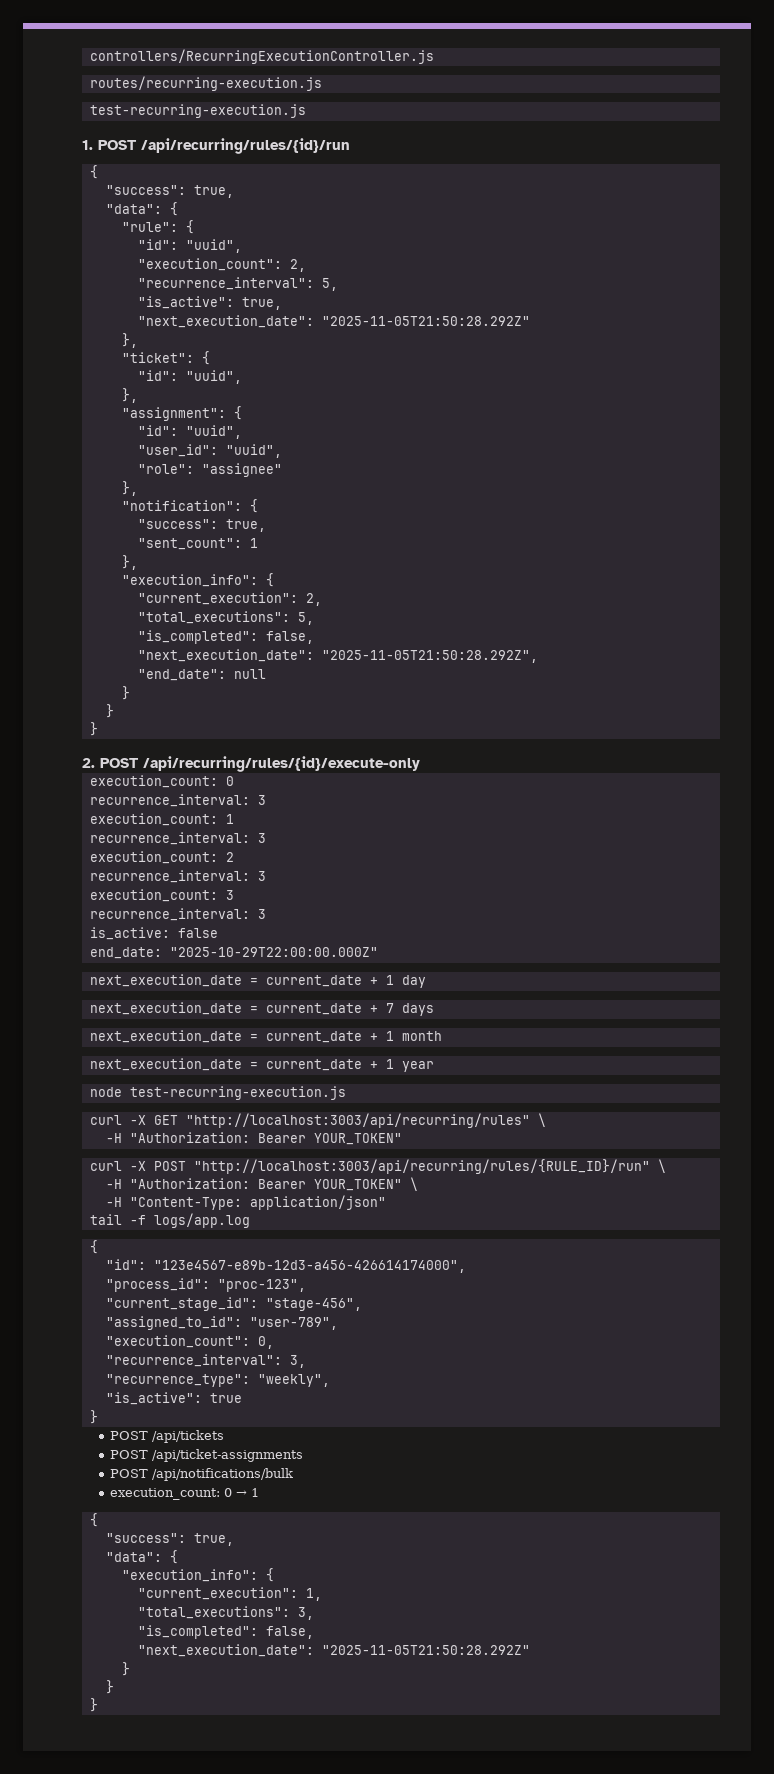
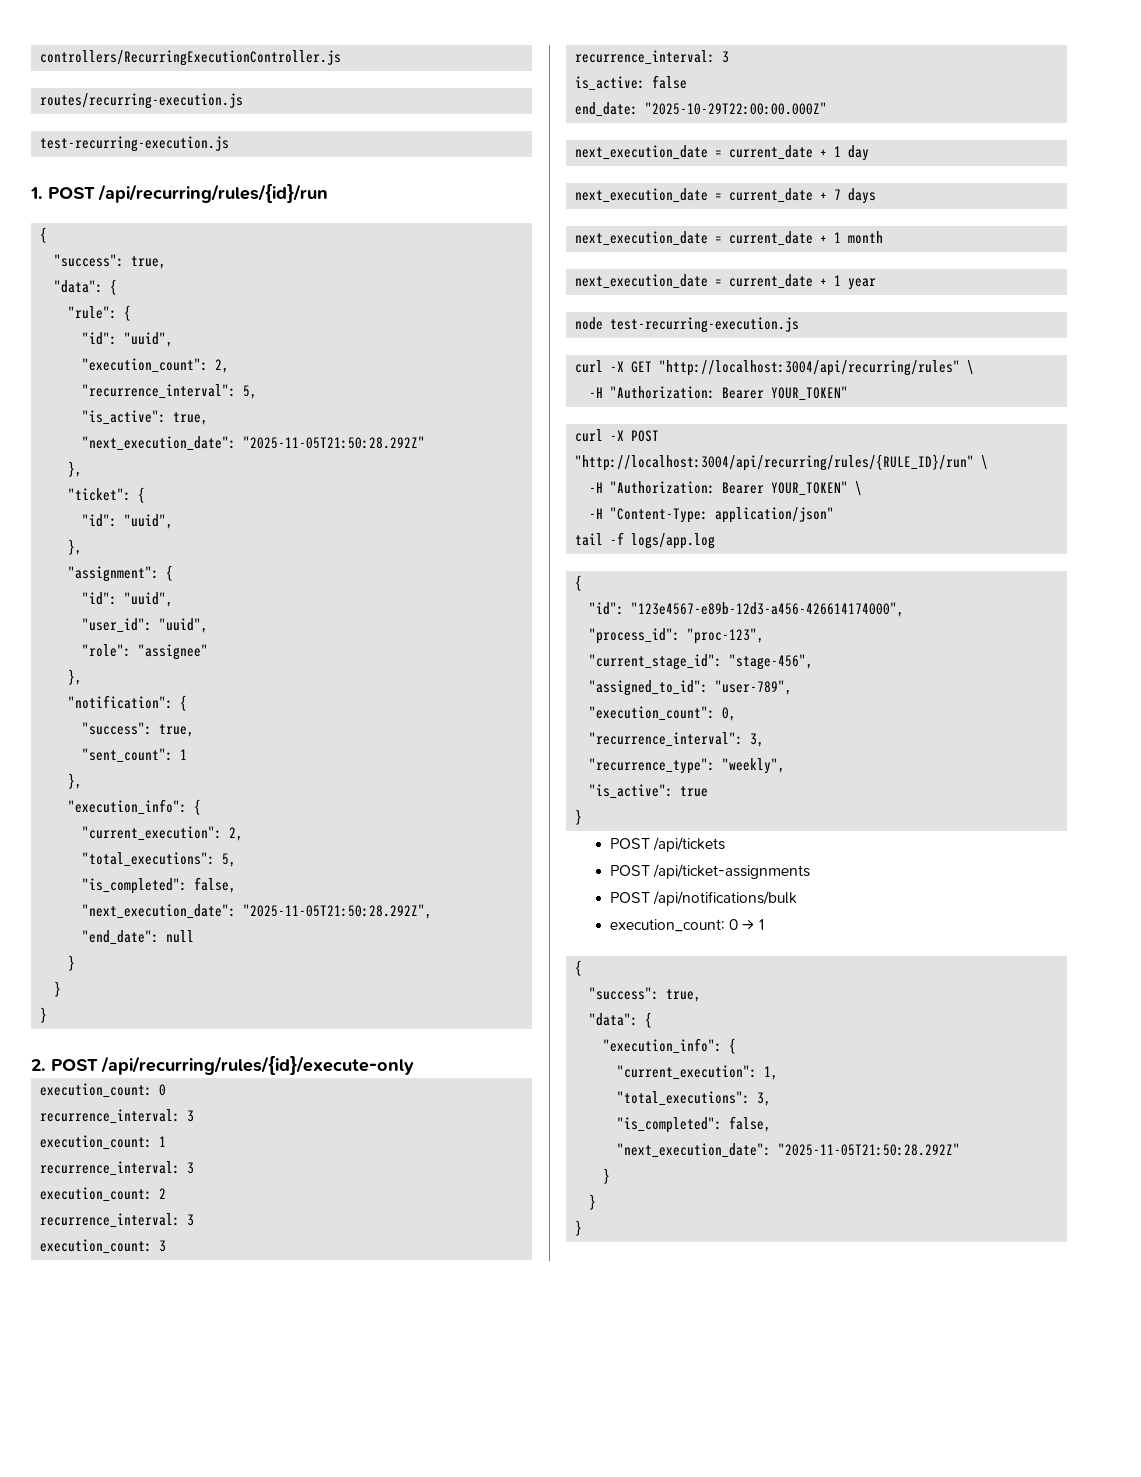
- curl -X GET "http://localhost:3003/api/recurring/rules" \
+ curl -X GET "http://localhost:3004/api/recurring/rules" \
- curl -X POST "http://localhost:3003/api/recurring/rules/{RULE_ID}/run" \
+ curl -X POST "http://localhost:3004/api/recurring/rules/{RULE_ID}/run" \

